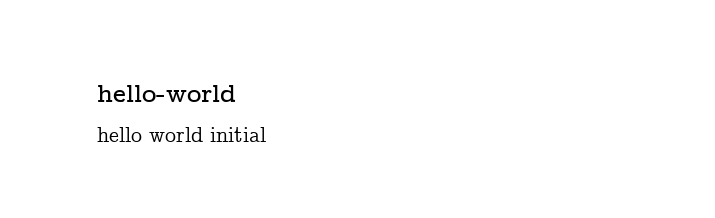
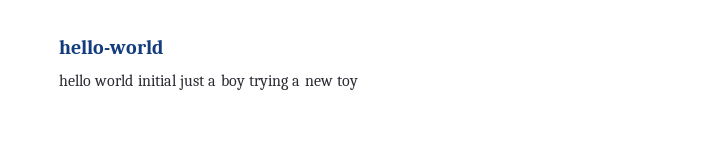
- hello world initial
+ hello world initial just a boy trying a new toy

